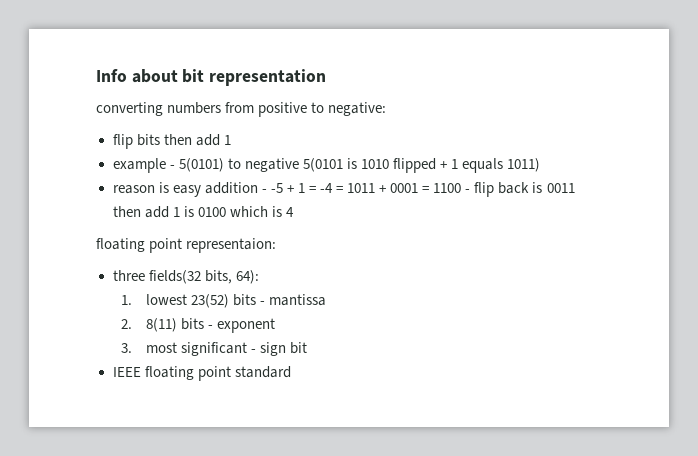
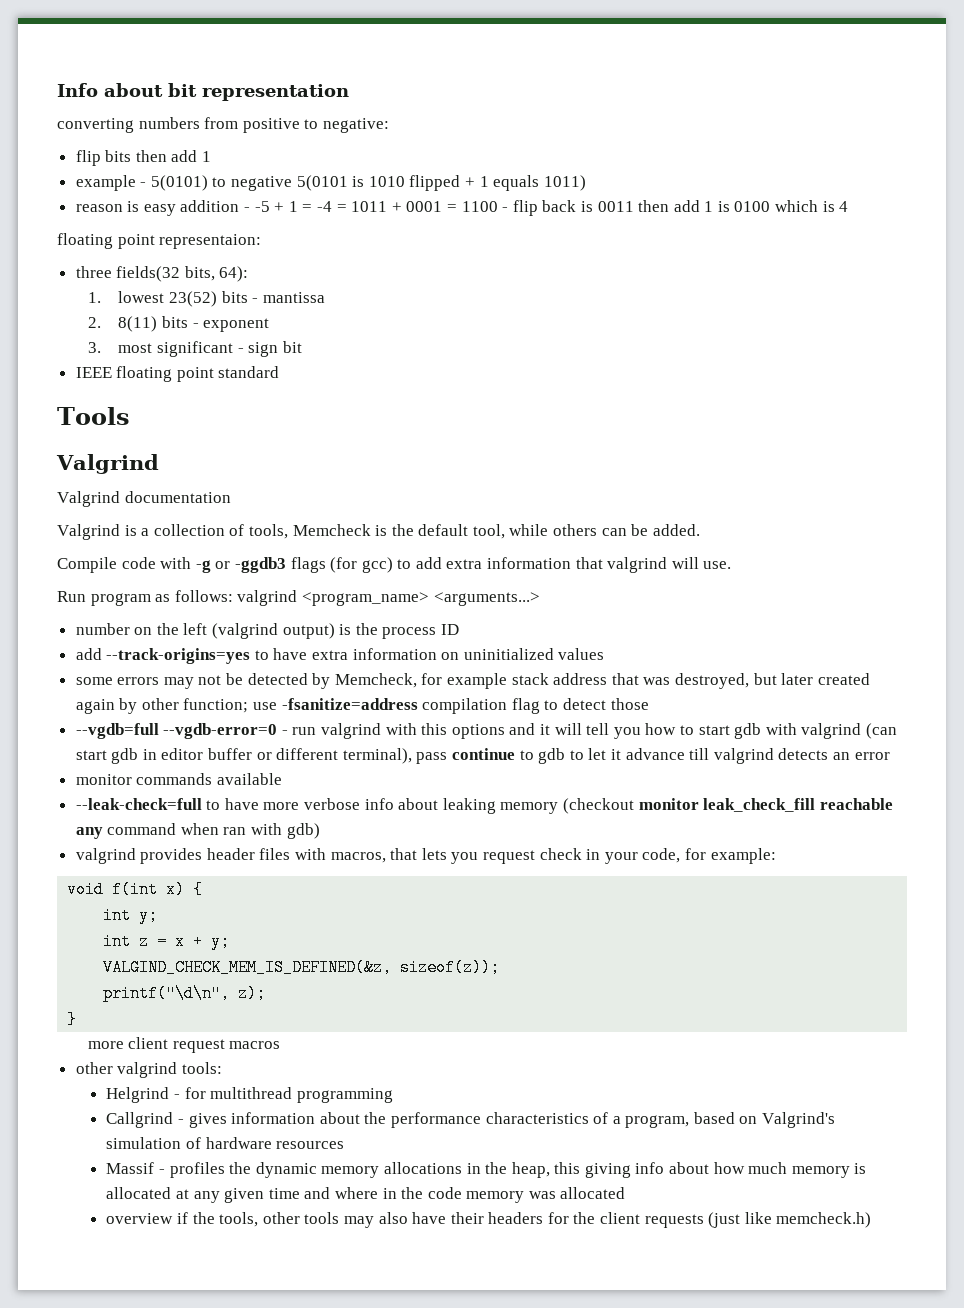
+ Tools
+ Valgrind
+ Valgrind documentation
+ Valgrind is a collection of tools, Memcheck is the default tool, while others can be added.
+ Compile code with -g or -ggdb3 flags (for gcc) to add extra information that valgrind will use.
+ Run program as follows: valgrind <program_name> <arguments...>
+ number on the left (valgrind output) is the process ID
+ add --track-origins=yes to have extra information on uninitialized values
+ some errors may not be detected by Memcheck, for example stack address that was destroyed, but later created again by other function; use -fsanitize=address compilation flag to detect those
+ --vgdb=full --vgdb-error=0 - run valgrind with this options and it will tell you how to start gdb with valgrind (can start gdb in editor buffer or different terminal), pass continue to gdb to let it advance till valgrind detects an error
+ monitor commands available
+ --leak-check=full to have more verbose info about leaking memory (checkout monitor leak_check_fill reachable any command when ran with gdb)
+ valgrind provides header files with macros, that lets you request check in your code, for example:
+ void f(int x) {
+ int y;
+ int z = x + y;
+ VALGIND_CHECK_MEM_IS_DEFINED(&z, sizeof(z));
+ printf("\d\n", z);
+ }
+ more client request macros
+ other valgrind tools:
+ Helgrind - for multithread programming
+ Callgrind - gives information about the performance characteristics of a program, based on Valgrind's simulation of hardware resources
+ Massif - profiles the dynamic memory allocations in the heap, this giving info about how much memory is allocated at any given time and where in the code memory was allocated
+ overview if the tools, other tools may also have their headers for the client requests (just like memcheck.h)

